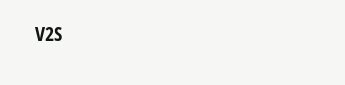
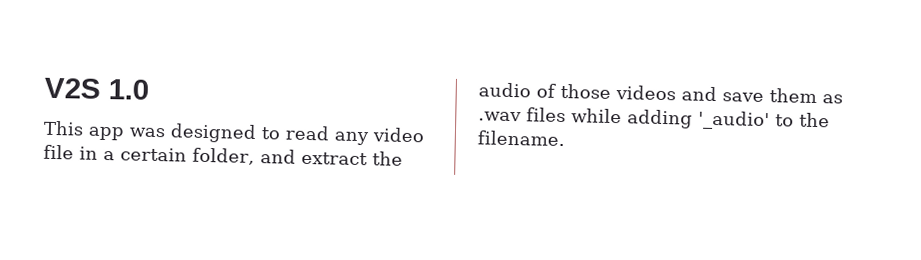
- V2S
+ V2S 1.0
+ This app was designed to read any video file in a certain folder, and extract the audio of those videos and save them as .wav files while adding '_audio' to the filename.

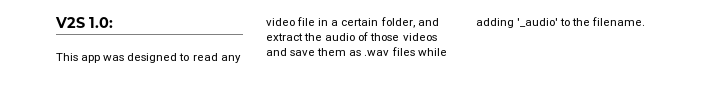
- V2S 1.0
+ V2S 1.0:

